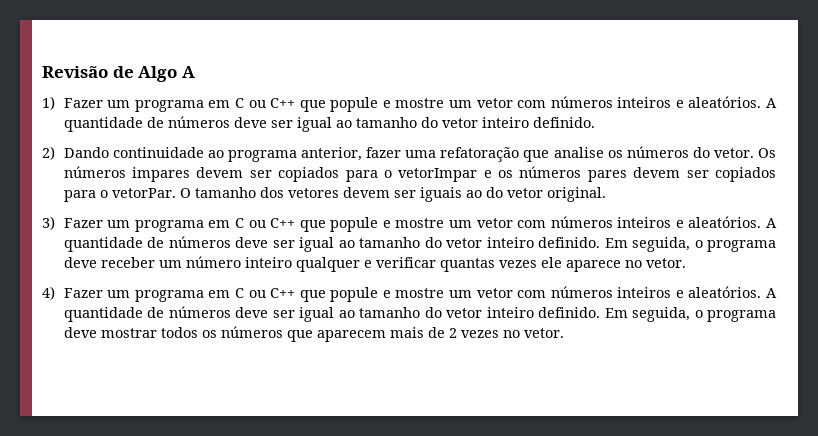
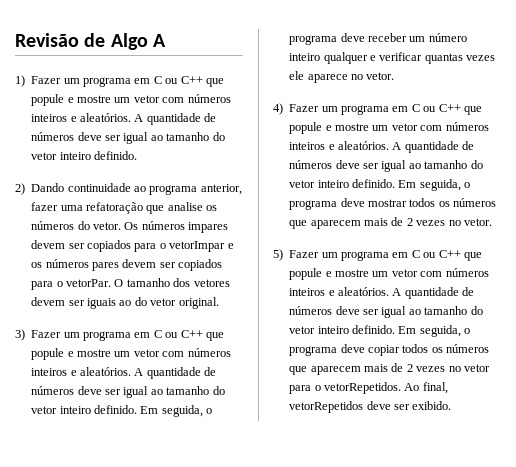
+ 5) Fazer um programa em C ou C++ que popule e mostre um vetor com números inteiros e aleatórios. A quantidade de números deve ser igual ao tamanho do vetor inteiro definido. Em seguida, o programa deve copiar todos os números que aparecem mais de 2 vezes no vetor para o vetorRepetidos. Ao final, vetorRepetidos deve ser exibido.

